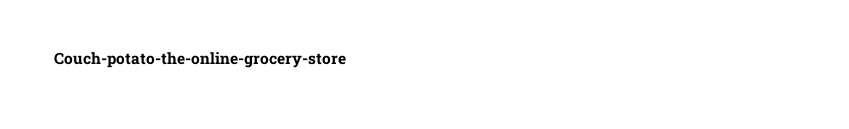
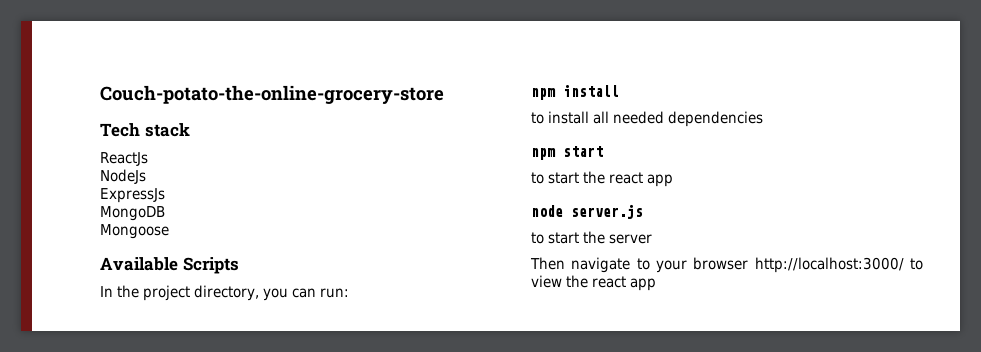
+ Tech stack
+ ReactJs
+ NodeJs
+ ExpressJs
+ MongoDB
+ Mongoose
+ Available Scripts
+ In the project directory, you can run:
+ npm install
+ to install all needed dependencies
+ npm start
+ to start the react app
+ node server.js
+ to start the server
+ Then navigate to your browser http://localhost:3000/ to view the react app

